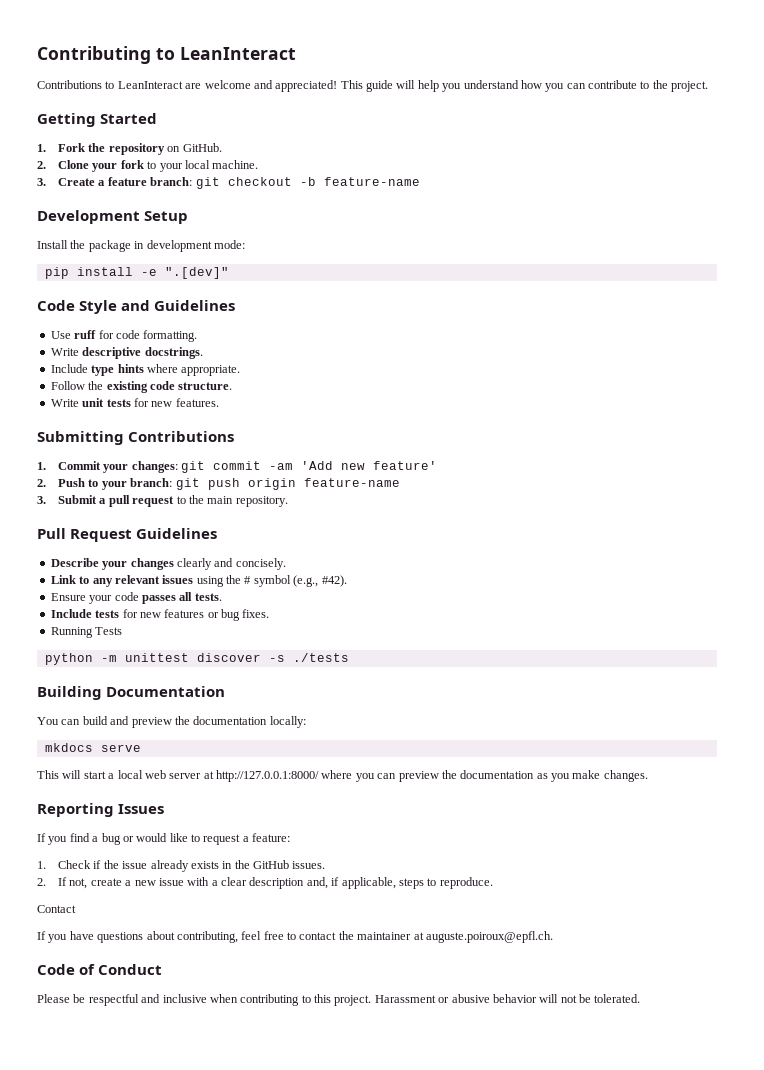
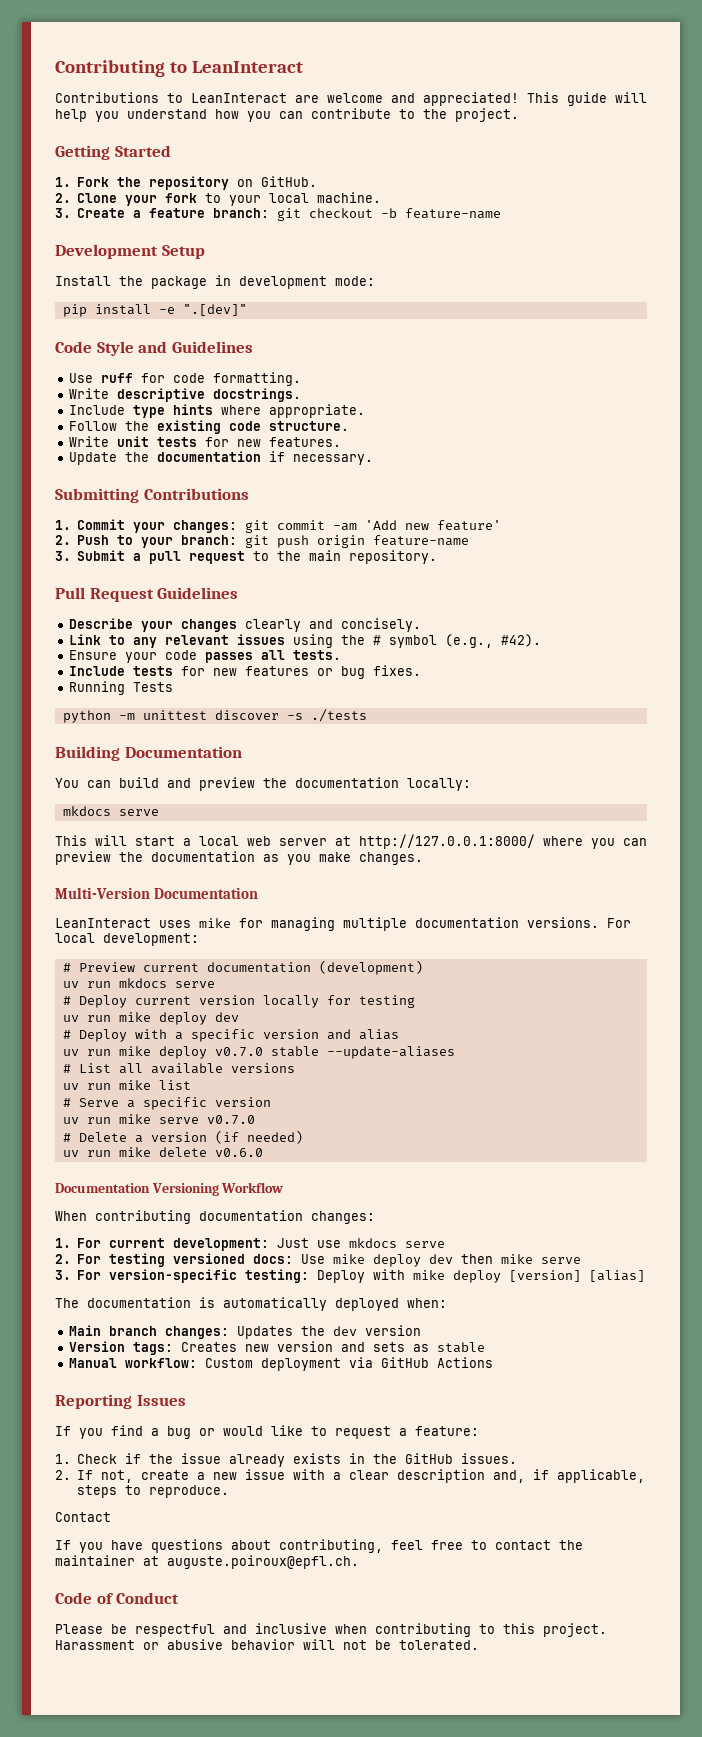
+ Update the documentation if necessary.
+ Multi-Version Documentation
+ LeanInteract uses mike for managing multiple documentation versions. For local development:
+ # Preview current documentation (development)
+ uv run mkdocs serve
+ # Deploy current version locally for testing
+ uv run mike deploy dev
+ # Deploy with a specific version and alias
+ uv run mike deploy v0.7.0 stable --update-aliases
+ # List all available versions
+ uv run mike list
+ # Serve a specific version
+ uv run mike serve v0.7.0
+ # Delete a version (if needed)
+ uv run mike delete v0.6.0
+ Documentation Versioning Workflow
+ When contributing documentation changes:
+ 1. For current development: Just use mkdocs serve
+ 2. For testing versioned docs: Use mike deploy dev then mike serve
+ 3. For version-specific testing: Deploy with mike deploy [version] [alias]
+ The documentation is automatically deployed when:
+ Main branch changes: Updates the dev version
+ Version tags: Creates new version and sets as stable
+ Manual workflow: Custom deployment via GitHub Actions

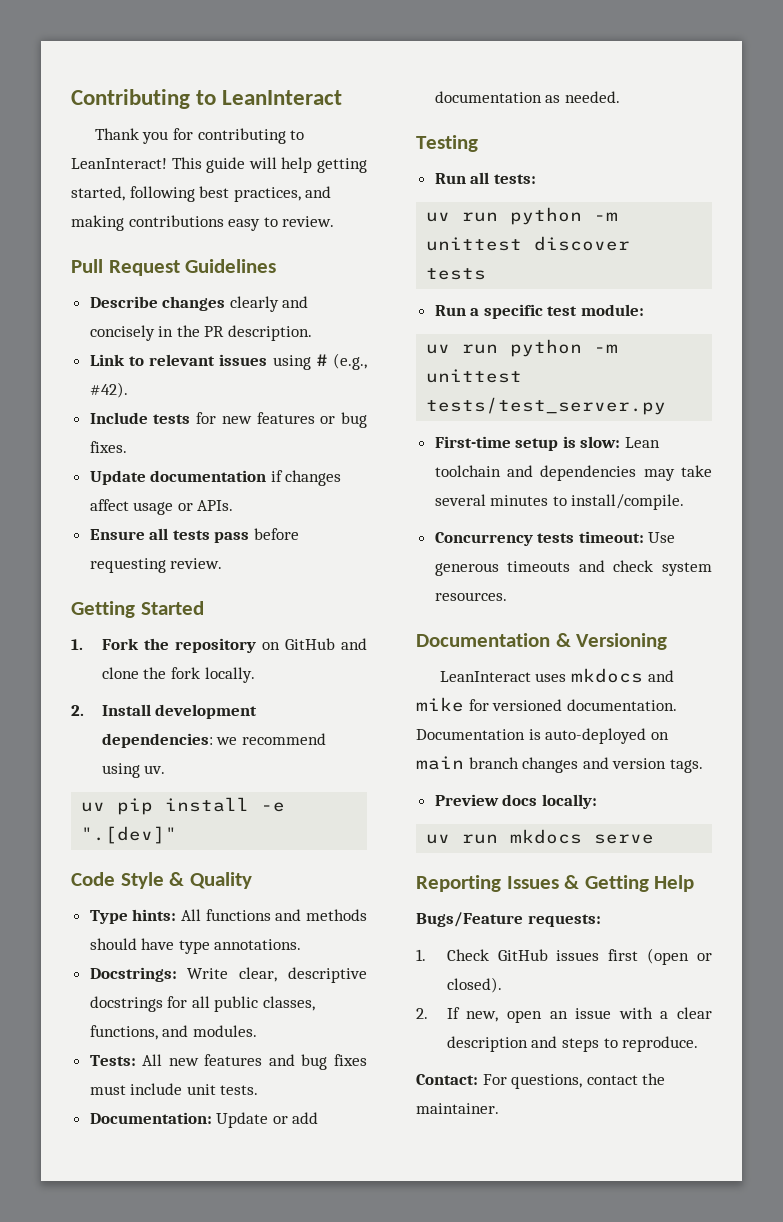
- Contributions to LeanInteract are welcome and appreciated! This guide will help you understand how you can contribute to the project.
- Getting Started
- 1. Fork the repository on GitHub.
- 2. Clone your fork to your local machine.
- 3. Create a feature branch: git checkout -b feature-name
- Development Setup
- Install the package in development mode:
- pip install -e ".[dev]"
- Code Style and Guidelines
- Use ruff for code formatting.
- Write descriptive docstrings.
- Include type hints where appropriate.
- Follow the existing code structure.
- Write unit tests for new features.
- Update the documentation if necessary.
- Submitting Contributions
- 1. Commit your changes: git commit -am 'Add new feature'
- 2. Push to your branch: git push origin feature-name
- 3. Submit a pull request to the main repository.
+ Thank you for contributing to LeanInteract! This guide will help getting started, following best practices, and making contributions easy to review.
- Describe your changes clearly and concisely.
+ Describe changes clearly and concisely in the PR description.
- Link to any relevant issues using the # symbol (e.g., #42).
+ Link to relevant issues using # (e.g., #42).
- Ensure your code passes all tests.
- Running Tests
- python -m unittest discover -s ./tests
- Building Documentation
- You can build and preview the documentation locally:
- mkdocs serve
- This will start a local web server at http://127.0.0.1:8000/ where you can preview the documentation as you make changes.
- Multi-Version Documentation
- LeanInteract uses mike for managing multiple documentation versions. For local development:
- # Preview current documentation (development)
+ Update documentation if changes affect usage or APIs.
+ Ensure all tests pass before requesting review.
+ Getting Started
+ 1. Fork the repository on GitHub and clone the fork locally.
+ 2. Install development dependencies: we recommend using uv.
+ uv pip install -e ".[dev]"
+ Code Style & Quality
+ Type hints: All functions and methods should have type annotations.
+ Docstrings: Write clear, descriptive docstrings for all public classes, functions, and modules.
+ Tests: All new features and bug fixes must include unit tests.
+ Documentation: Update or add documentation as needed.
+ Testing
+ Run all tests:
+ uv run python -m unittest discover tests
+ Run a specific test module:
+ uv run python -m unittest tests/test_server.py
+ First-time setup is slow: Lean toolchain and dependencies may take several minutes to install/compile.
+ Concurrency tests timeout: Use generous timeouts and check system resources.
+ Documentation & Versioning
+ LeanInteract uses mkdocs and mike for versioned documentation. Documentation is auto-deployed on main branch changes and version tags.
+ Preview docs locally:
  uv run mkdocs serve
- # Deploy current version locally for testing
- uv run mike deploy dev
- # Deploy with a specific version and alias
- uv run mike deploy v0.7.0 stable --update-aliases
- # List all available versions
- uv run mike list
- # Serve a specific version
- uv run mike serve v0.7.0
- # Delete a version (if needed)
- uv run mike delete v0.6.0
- Documentation Versioning Workflow
- When contributing documentation changes:
- 1. For current development: Just use mkdocs serve
- 2. For testing versioned docs: Use mike deploy dev then mike serve
- 3. For version-specific testing: Deploy with mike deploy [version] [alias]
- The documentation is automatically deployed when:
- Main branch changes: Updates the dev version
- Version tags: Creates new version and sets as stable
- Manual workflow: Custom deployment via GitHub Actions
- Reporting Issues
- If you find a bug or would like to request a feature:
- 1. Check if the issue already exists in the GitHub issues.
- 2. If not, create a new issue with a clear description and, if applicable, steps to reproduce.
+ Reporting Issues & Getting Help
+ Bugs/Feature requests:
+ 1. Check GitHub issues first (open or closed).
+ 2. If new, open an issue with a clear description and steps to reproduce.
- Contact
- If you have questions about contributing, feel free to contact the maintainer at auguste.poiroux@epfl.ch.
- Code of Conduct
- Please be respectful and inclusive when contributing to this project. Harassment or abusive behavior will not be tolerated.
+ Contact: For questions, contact the maintainer.

